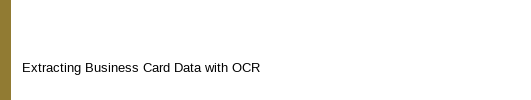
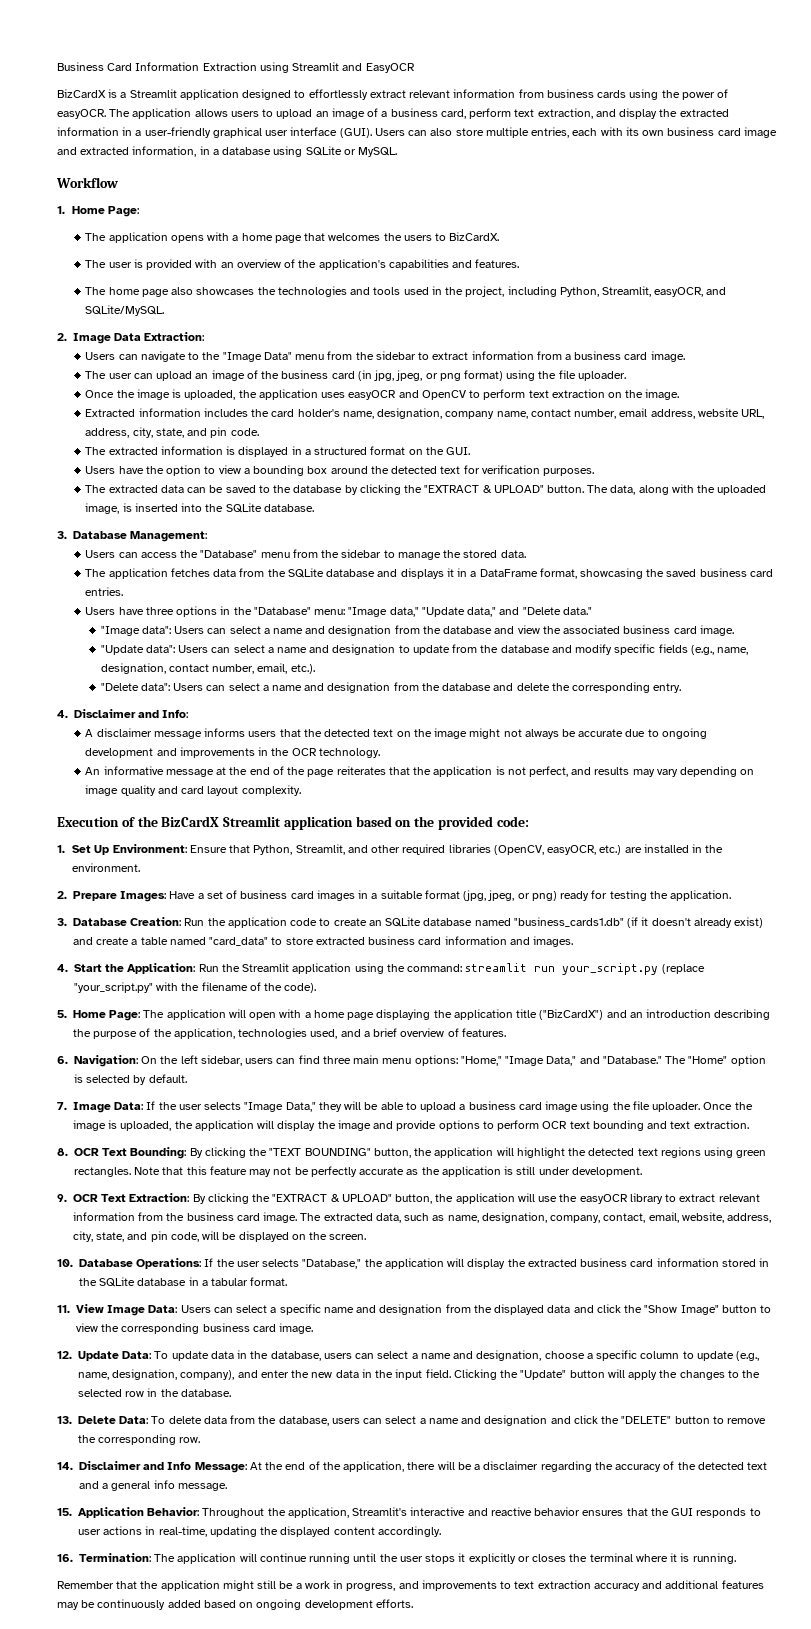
- Extracting Business Card Data with OCR
+ Business Card Information Extraction using Streamlit and EasyOCR
+ BizCardX is a Streamlit application designed to effortlessly extract relevant information from business cards using the power of easyOCR. The application allows users to upload an image of a business card, perform text extraction, and display the extracted information in a user-friendly graphical user interface (GUI). Users can also store multiple entries, each with its own business card image and extracted information, in a database using SQLite or MySQL.
+ Workflow
+ 1. Home Page:
+ The application opens with a home page that welcomes the users to BizCardX.
+ The user is provided with an overview of the application's capabilities and features.
+ The home page also showcases the technologies and tools used in the project, including Python, Streamlit, easyOCR, and SQLite/MySQL.
+ 2. Image Data Extraction:
+ Users can navigate to the "Image Data" menu from the sidebar to extract information from a business card image.
+ The user can upload an image of the business card (in jpg, jpeg, or png format) using the file uploader.
+ Once the image is uploaded, the application uses easyOCR and OpenCV to perform text extraction on the image.
+ Extracted information includes the card holder's name, designation, company name, contact number, email address, website URL, address, city, state, and pin code.
+ The extracted information is displayed in a structured format on the GUI.
+ Users have the option to view a bounding box around the detected text for verification purposes.
+ The extracted data can be saved to the database by clicking the "EXTRACT & UPLOAD" button. The data, along with the uploaded image, is inserted into the SQLite database.
+ 3. Database Management:
+ Users can access the "Database" menu from the sidebar to manage the stored data.
+ The application fetches data from the SQLite database and displays it in a DataFrame format, showcasing the saved business card entries.
+ Users have three options in the "Database" menu: "Image data," "Update data," and "Delete data."
+ "Image data": Users can select a name and designation from the database and view the associated business card image.
+ "Update data": Users can select a name and designation to update from the database and modify specific fields (e.g., name, designation, contact number, email, etc.).
+ "Delete data": Users can select a name and designation from the database and delete the corresponding entry.
+ 4. Disclaimer and Info:
+ A disclaimer message informs users that the detected text on the image might not always be accurate due to ongoing development and improvements in the OCR technology.
+ An informative message at the end of the page reiterates that the application is not perfect, and results may vary depending on image quality and card layout complexity.
+ Execution of the BizCardX Streamlit application based on the provided code:
+ 1. Set Up Environment: Ensure that Python, Streamlit, and other required libraries (OpenCV, easyOCR, etc.) are installed in the environment.
+ 2. Prepare Images: Have a set of business card images in a suitable format (jpg, jpeg, or png) ready for testing the application.
+ 3. Database Creation: Run the application code to create an SQLite database named "business_cards1.db" (if it doesn't already exist) and create a table named "card_data" to store extracted business card information and images.
+ 4. Start the Application: Run the Streamlit application using the command: streamlit run your_script.py (replace "your_script.py" with the filename of the code).
+ 5. Home Page: The application will open with a home page displaying the application title ("BizCardX") and an introduction describing the purpose of the application, technologies used, and a brief overview of features.
+ 6. Navigation: On the left sidebar, users can find three main menu options: "Home," "Image Data," and "Database." The "Home" option is selected by default.
+ 7. Image Data: If the user selects "Image Data," they will be able to upload a business card image using the file uploader. Once the image is uploaded, the application will display the image and provide options to perform OCR text bounding and text extraction.
+ 8. OCR Text Bounding: By clicking the "TEXT BOUNDING" button, the application will highlight the detected text regions using green rectangles. Note that this feature may not be perfectly accurate as the application is still under development.
+ 9. OCR Text Extraction: By clicking the "EXTRACT & UPLOAD" button, the application will use the easyOCR library to extract relevant information from the business card image. The extracted data, such as name, designation, company, contact, email, website, address, city, state, and pin code, will be displayed on the screen.
+ 10. Database Operations: If the user selects "Database," the application will display the extracted business card information stored in the SQLite database in a tabular format.
+ 11. View Image Data: Users can select a specific name and designation from the displayed data and click the "Show Image" button to view the corresponding business card image.
+ 12. Update Data: To update data in the database, users can select a name and designation, choose a specific column to update (e.g., name, designation, company), and enter the new data in the input field. Clicking the "Update" button will apply the changes to the selected row in the database.
+ 13. Delete Data: To delete data from the database, users can select a name and designation and click the "DELETE" button to remove the corresponding row.
+ 14. Disclaimer and Info Message: At the end of the application, there will be a disclaimer regarding the accuracy of the detected text and a general info message.
+ 15. Application Behavior: Throughout the application, Streamlit's interactive and reactive behavior ensures that the GUI responds to user actions in real-time, updating the displayed content accordingly.
+ 16. Termination: The application will continue running until the user stops it explicitly or closes the terminal where it is running.
+ Remember that the application might still be a work in progress, and improvements to text extraction accuracy and additional features may be continuously added based on ongoing development efforts.

